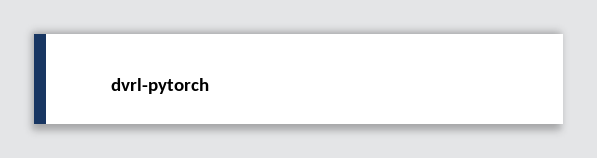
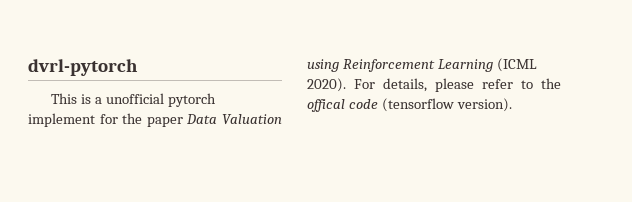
+ This is a unofficial pytorch implement for the paper Data Valuation using Reinforcement Learning (ICML 2020). For details, please refer to the offical code (tensorflow version).

